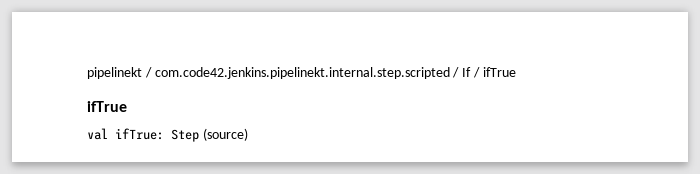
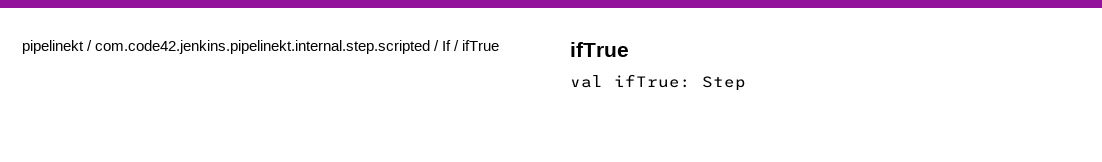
- val ifTrue: Step (source)
+ val ifTrue: Step

